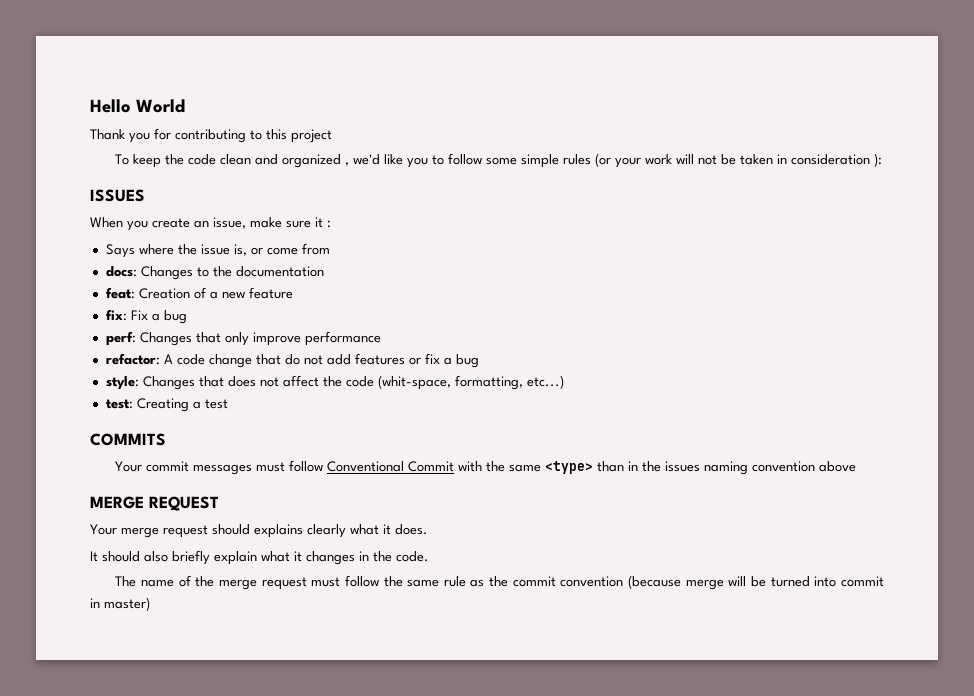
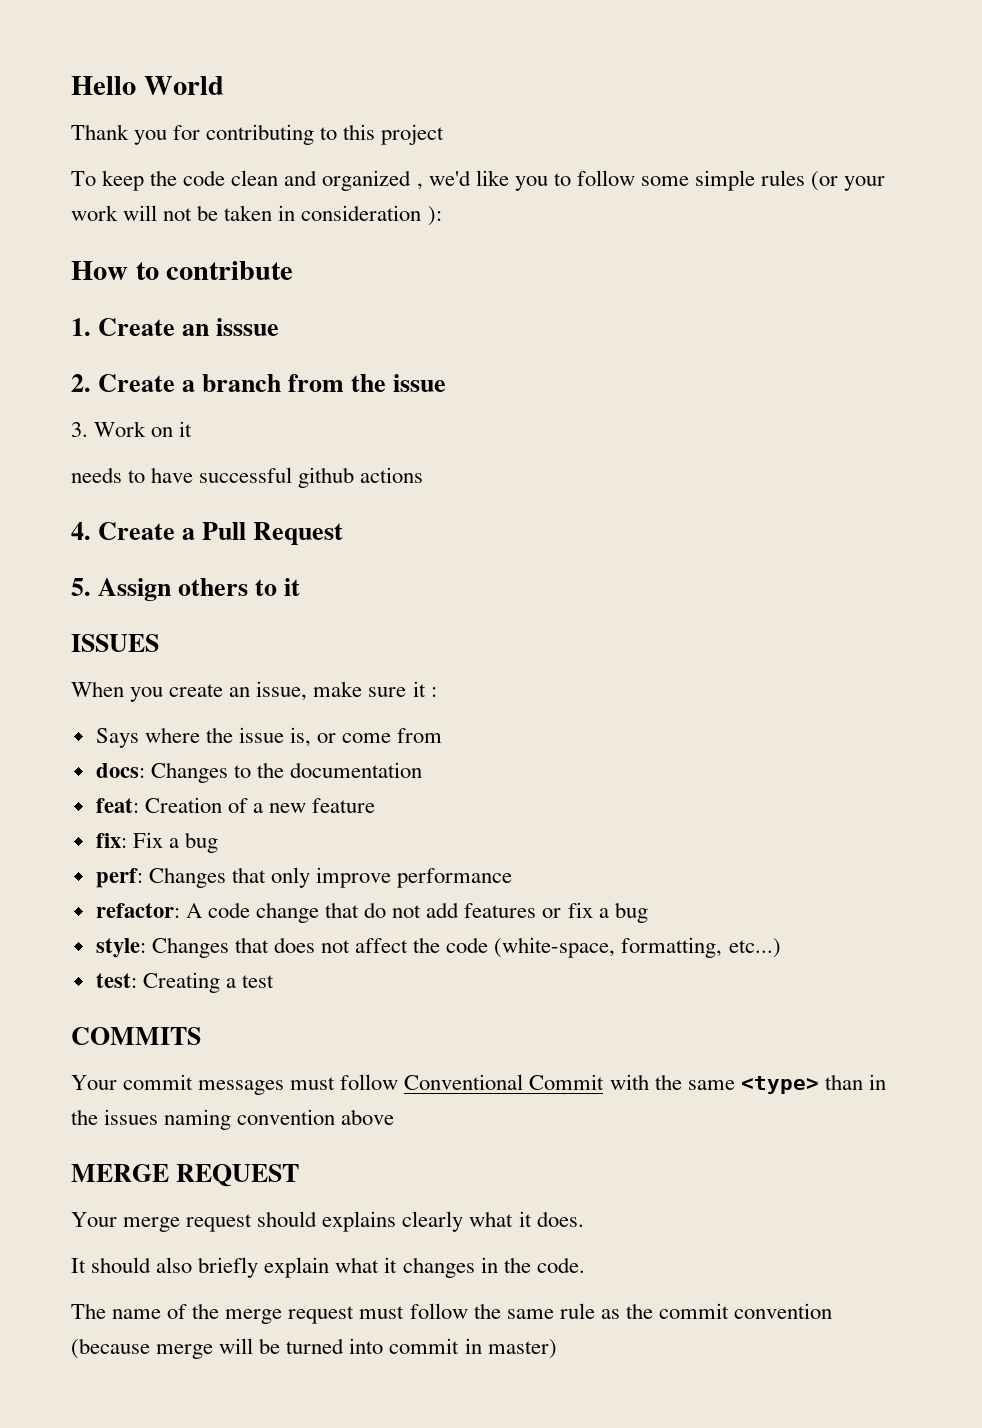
+ How to contribute
+ 1. Create an isssue
+ 2. Create a branch from the issue
+ 3. Work on it
+ needs to have successful github actions
+ 4. Create a Pull Request
+ 5. Assign others to it
- style: Changes that does not affect the code (whit-space, formatting, etc...)
+ style: Changes that does not affect the code (white-space, formatting, etc...)

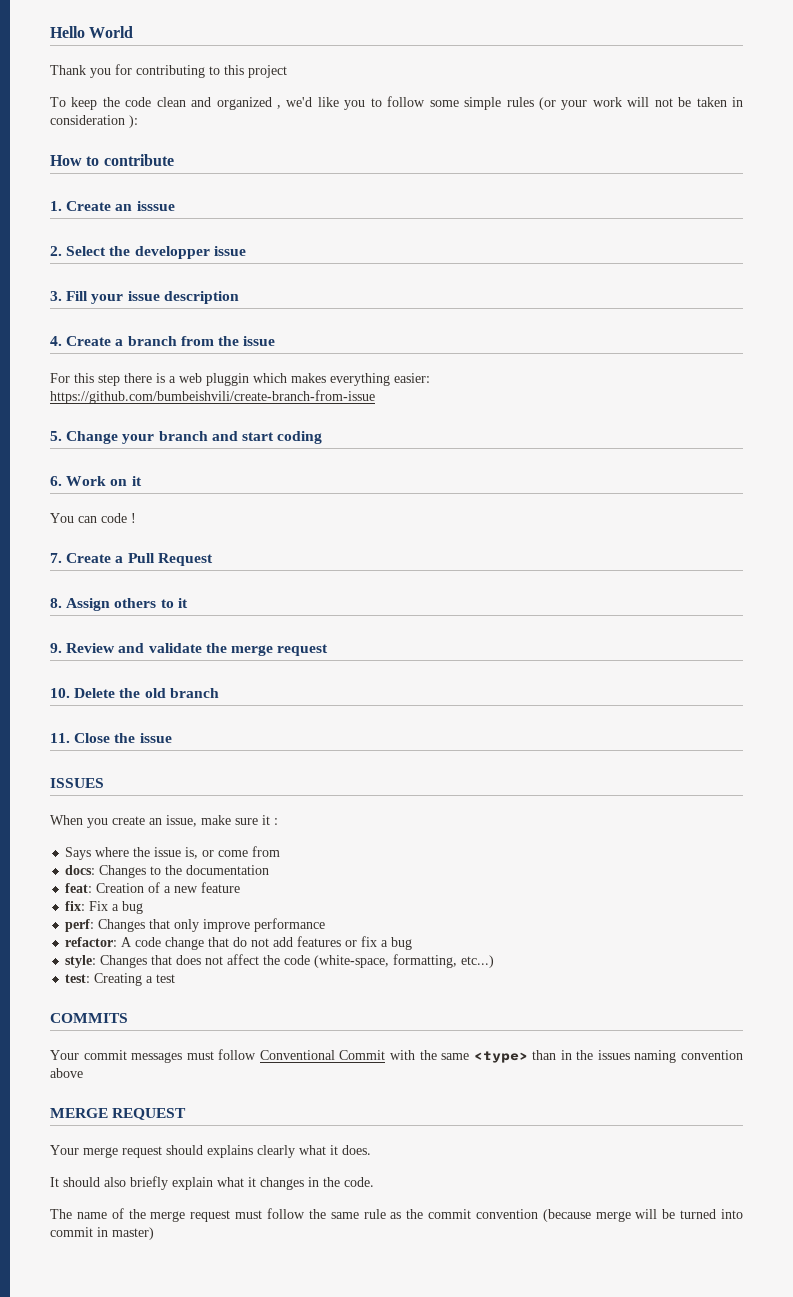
- 2. Create a branch from the issue
+ 2. Select the developper issue
+ 3. Fill your issue description
+ 4. Create a branch from the issue
- 3. Work on it
- needs to have successful github actions
- 4. Create a Pull Request
+ For this step there is a web pluggin which makes everything easier: https://github.com/bumbeishvili/create-branch-from-issue
+ 5. Change your branch and start coding
+ 6. Work on it
+ You can code !
+ 7. Create a Pull Request
- 5. Assign others to it
+ 8. Assign others to it
+ 9. Review and validate the merge request
+ 10. Delete the old branch
+ 11. Close the issue

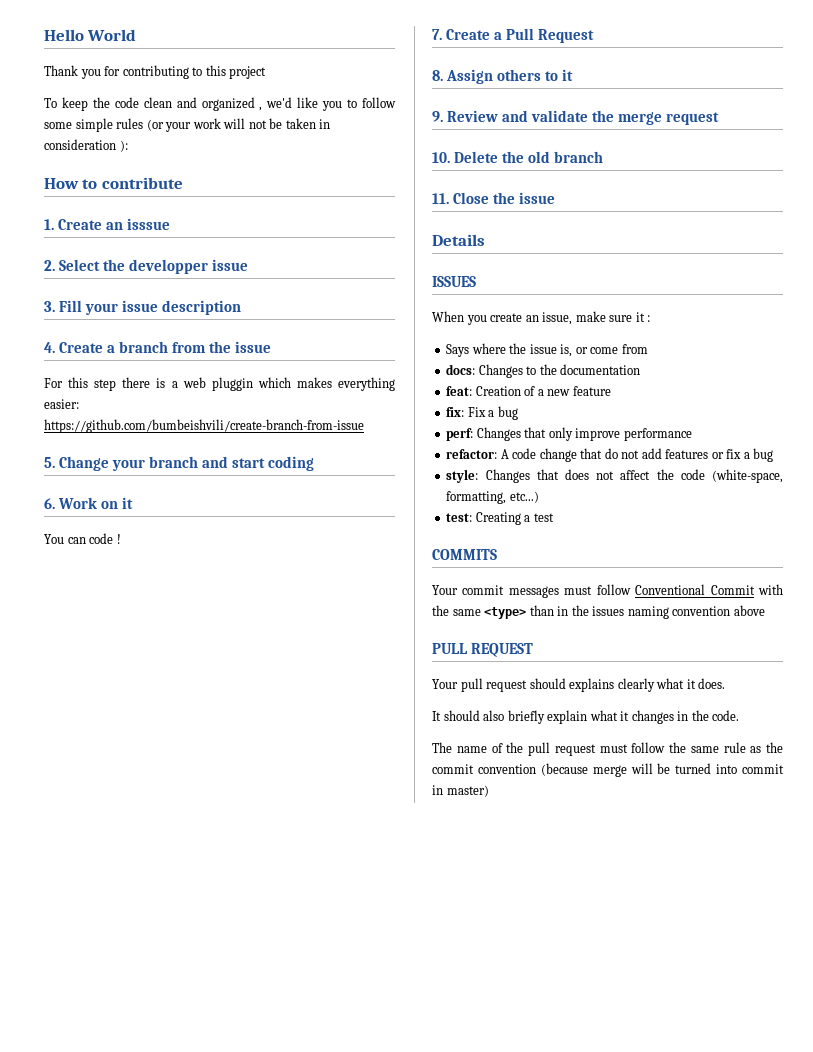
+ Details
- MERGE REQUEST
+ PULL REQUEST
- Your merge request should explains clearly what it does.
+ Your pull request should explains clearly what it does.
- The name of the merge request must follow the same rule as the commit convention (because merge will be turned into commit in master)
+ The name of the pull request must follow the same rule as the commit convention (because merge will be turned into commit in master)

